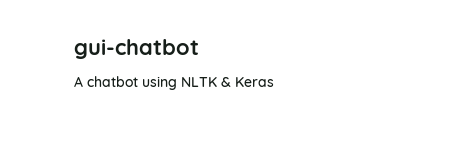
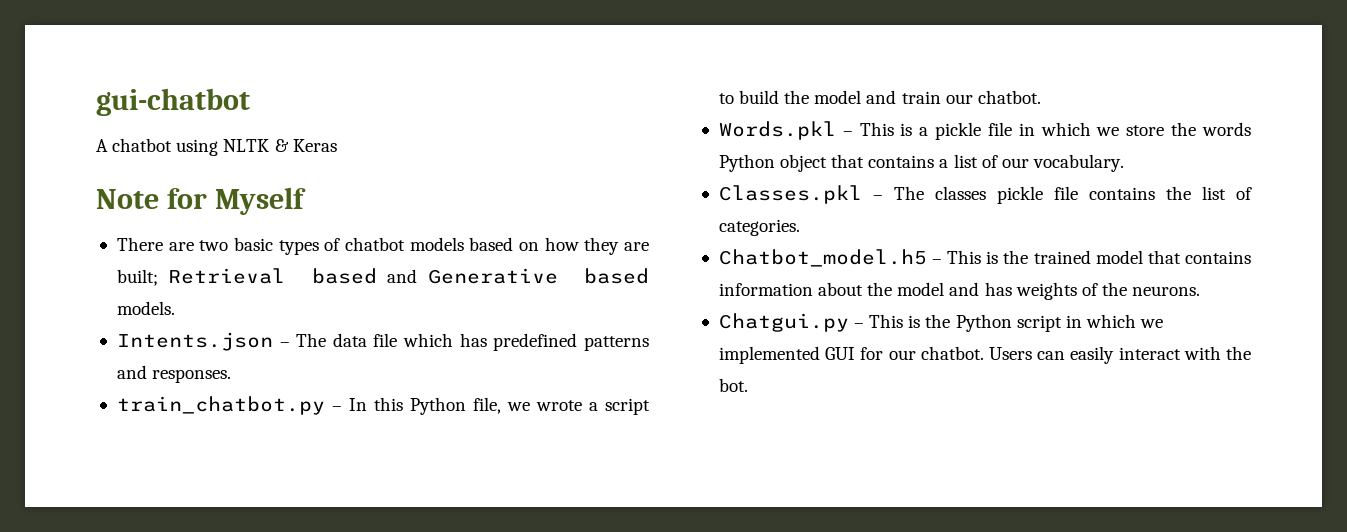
+ Note for Myself
+ There are two basic types of chatbot models based on how they are built; Retrieval based and Generative based models.
+ Intents.json – The data file which has predefined patterns and responses.
+ train_chatbot.py – In this Python file, we wrote a script to build the model and train our chatbot.
+ Words.pkl – This is a pickle file in which we store the words Python object that contains a list of our vocabulary.
+ Classes.pkl – The classes pickle file contains the list of categories.
+ Chatbot_model.h5 – This is the trained model that contains information about the model and has weights of the neurons.
+ Chatgui.py – This is the Python script in which we implemented GUI for our chatbot. Users can easily interact with the bot.

